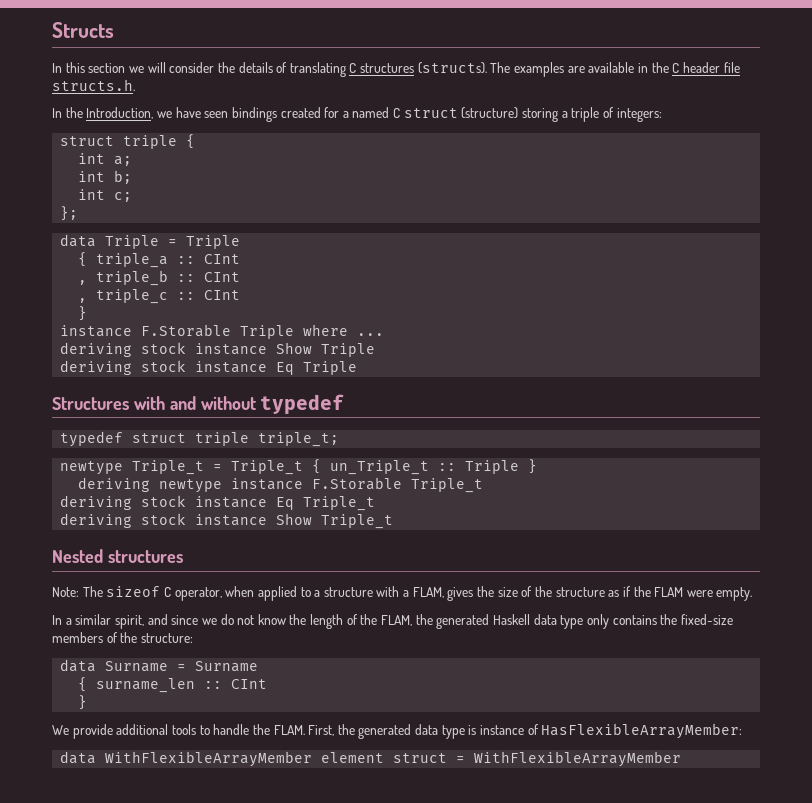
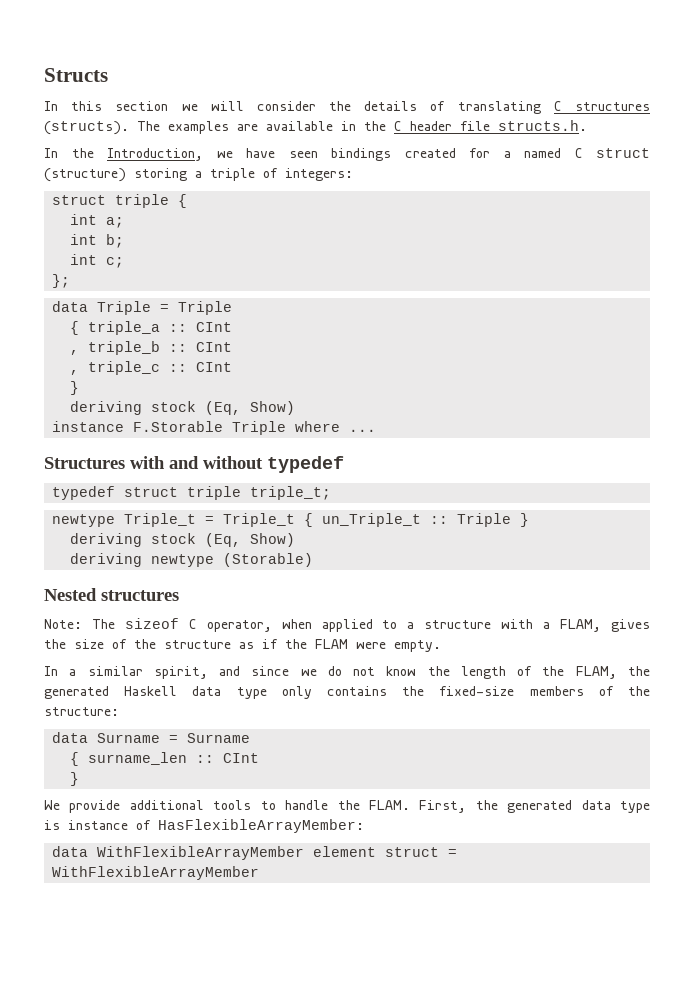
  , triple_c :: CInt
  }
+ deriving stock (Eq, Show)
- deriving stock instance Show Triple
- deriving stock instance Eq Triple
  newtype Triple_t = Triple_t { un_Triple_t :: Triple }
- deriving newtype instance F.Storable Triple_t
- deriving stock instance Eq Triple_t
- deriving stock instance Show Triple_t
+ deriving stock (Eq, Show)
+ deriving newtype (Storable)

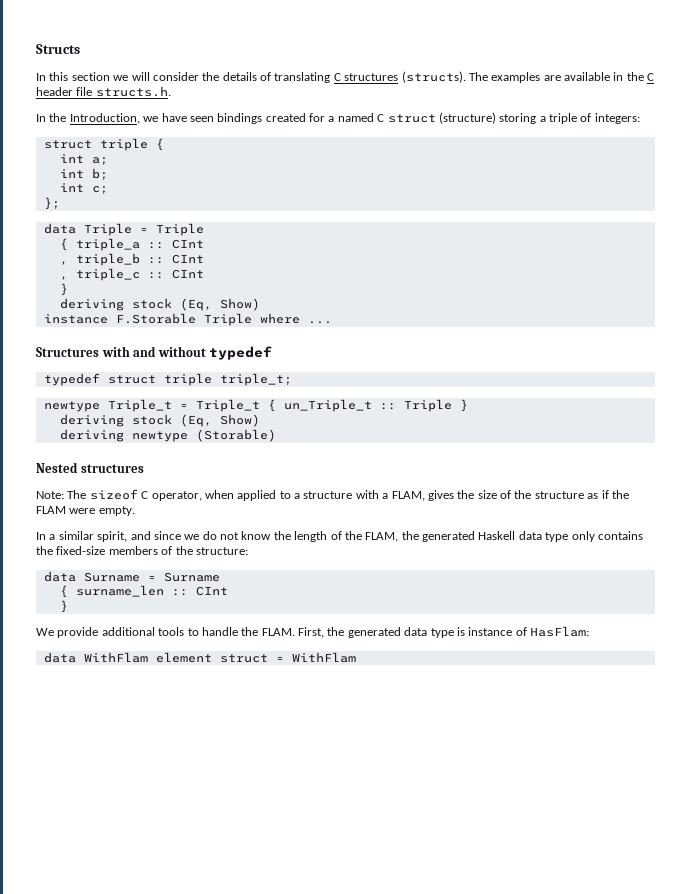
- First, the generated data type is instance of HasFlexibleArrayMember:
- data WithFlexibleArrayMember element struct = WithFlexibleArrayMember
+ First, the generated data type is instance of HasFlam:
+ data WithFlam element struct = WithFlam

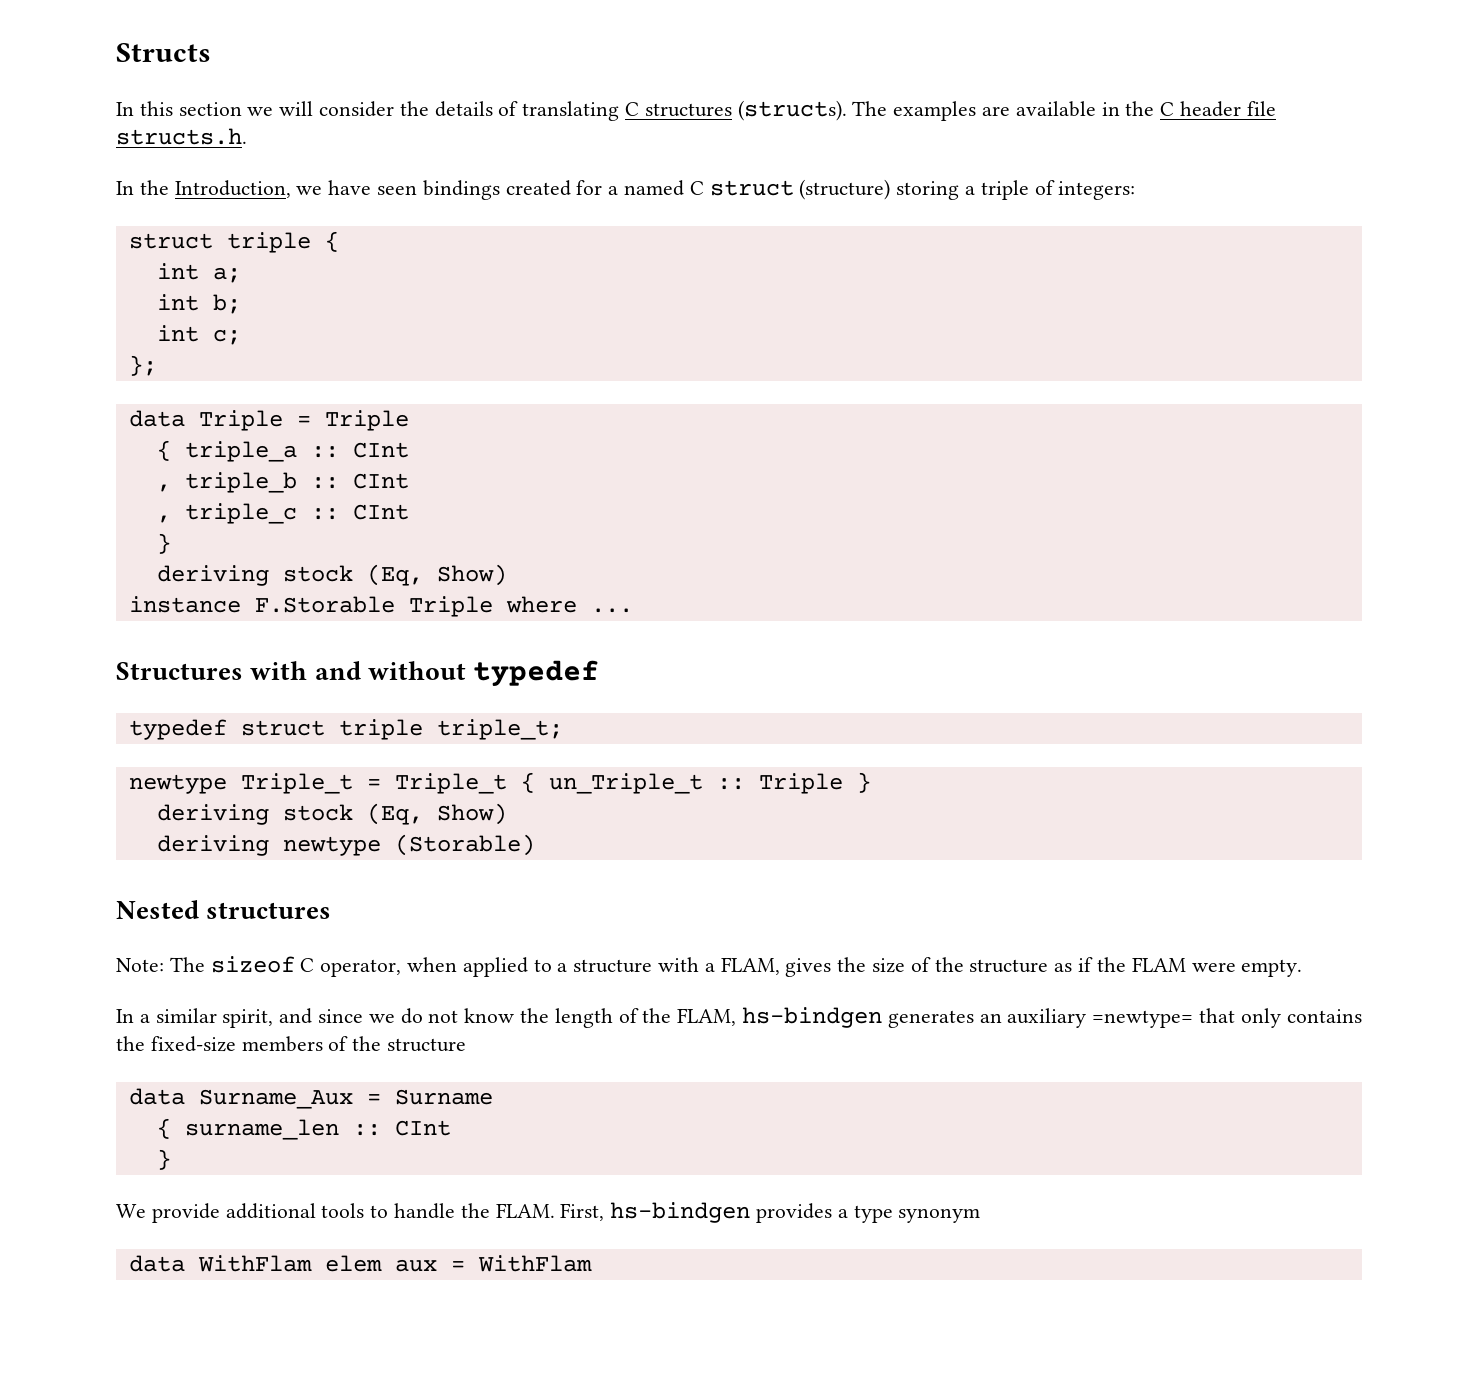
- In a similar spirit, and since we do not know the length of the FLAM, the generated Haskell data type only contains the fixed-size members of the structure:
- data Surname = Surname
+ In a similar spirit, and since we do not know the length of the FLAM, hs-bindgen generates an auxiliary =newtype= that only contains the fixed-size members of the structure
+ data Surname_Aux = Surname
- First, the generated data type is instance of HasFlam:
+ First, hs-bindgen provides a type synonym
- data WithFlam element struct = WithFlam
+ data WithFlam elem aux = WithFlam

